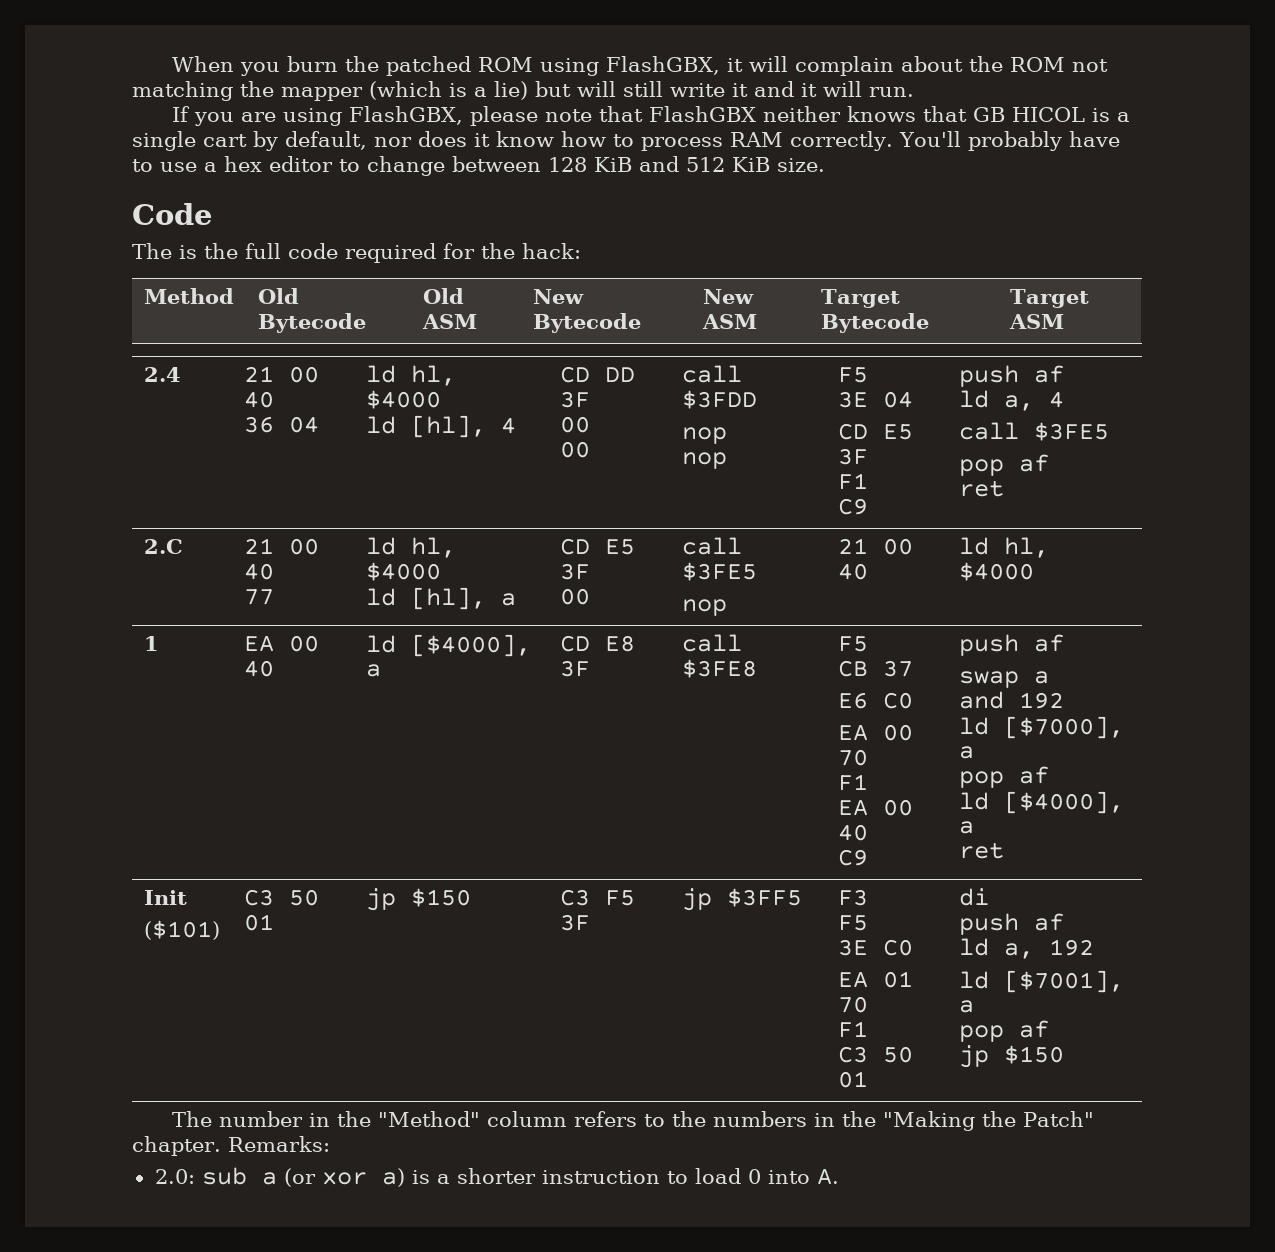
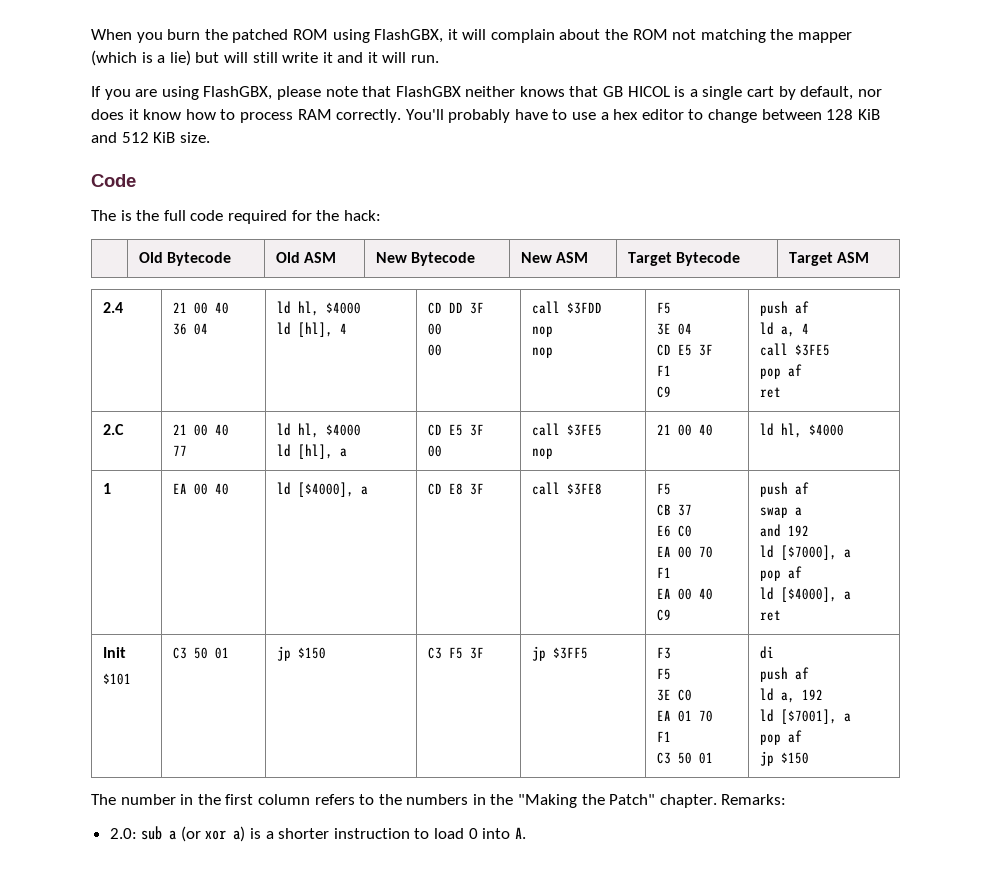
- Method | Old Bytecode | Old ASM | New Bytecode | New ASM | Target Bytecode | Target ASM
+ | Old Bytecode | Old ASM | New Bytecode | New ASM | Target Bytecode | Target ASM
  Init
- ($101) | C3 50 01 | jp $150 | C3 F5 3F | jp $3FF5 | F3
+ $101 | C3 50 01 | jp $150 | C3 F5 3F | jp $3FF5 | F3
- The number in the "Method" column refers to the numbers in the "Making the Patch" chapter.
+ The number in the first column refers to the numbers in the "Making the Patch" chapter.

